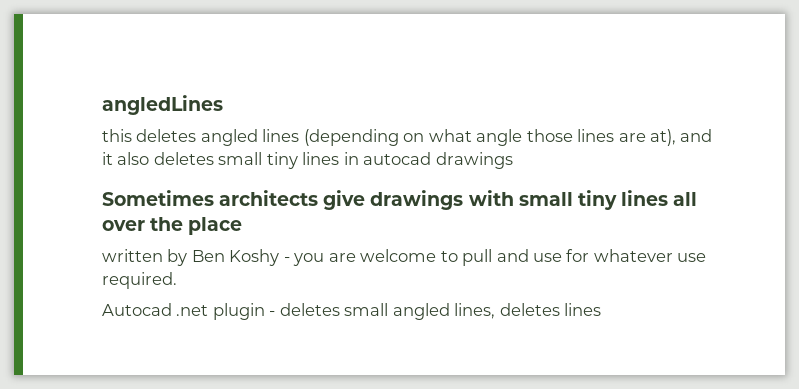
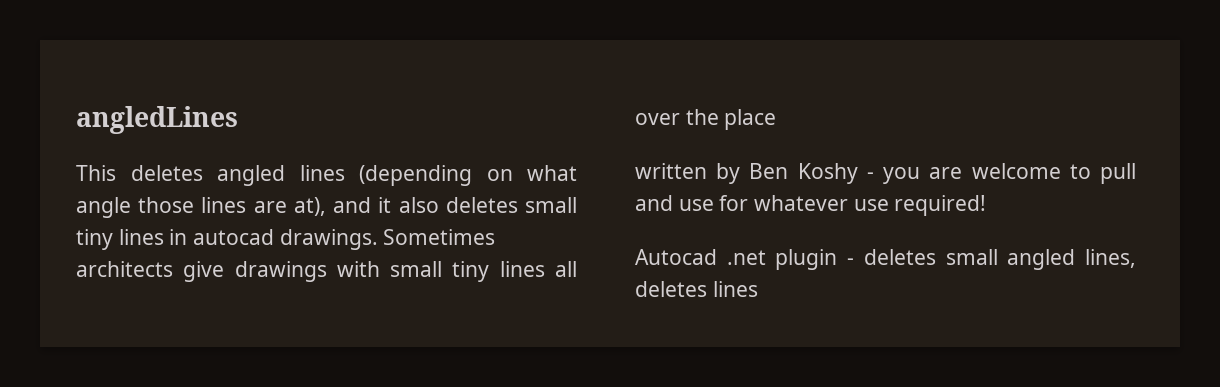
- this deletes angled lines (depending on what angle those lines are at), and it also deletes small tiny lines in autocad drawings
- Sometimes architects give drawings with small tiny lines all over the place
+ This deletes angled lines (depending on what angle those lines are at), and it also deletes small tiny lines in autocad drawings. Sometimes architects give drawings with small tiny lines all over the place
- written by Ben Koshy - you are welcome to pull and use for whatever use required.
+ written by Ben Koshy - you are welcome to pull and use for whatever use required!

